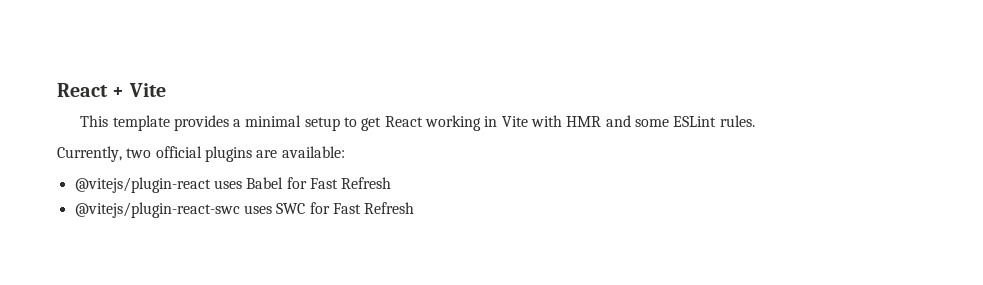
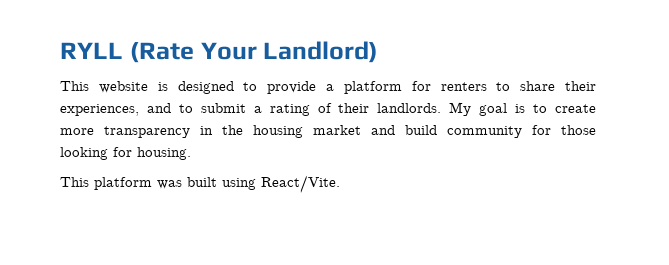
- React + Vite
- This template provides a minimal setup to get React working in Vite with HMR and some ESLint rules.
- Currently, two official plugins are available:
- @vitejs/plugin-react uses Babel for Fast Refresh
- @vitejs/plugin-react-swc uses SWC for Fast Refresh
+ RYLL (Rate Your Landlord)
+ This website is designed to provide a platform for renters to share their experiences, and to submit a rating of their landlords. My goal is to create more transparency in the housing market and build community for those looking for housing.
+ This platform was built using React/Vite.

